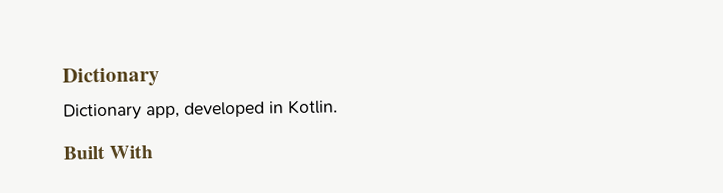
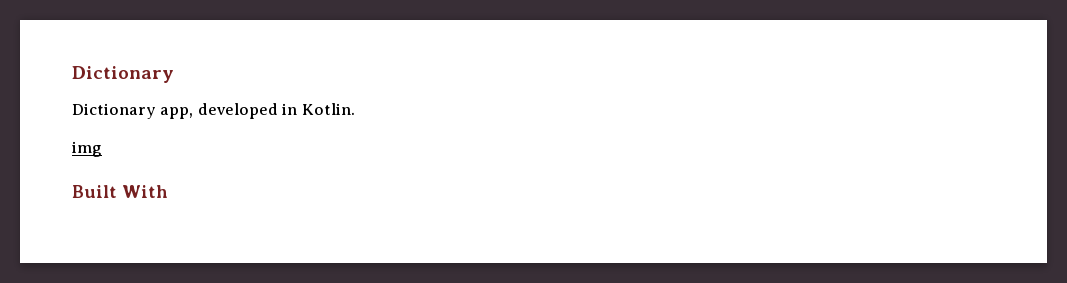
+ img

